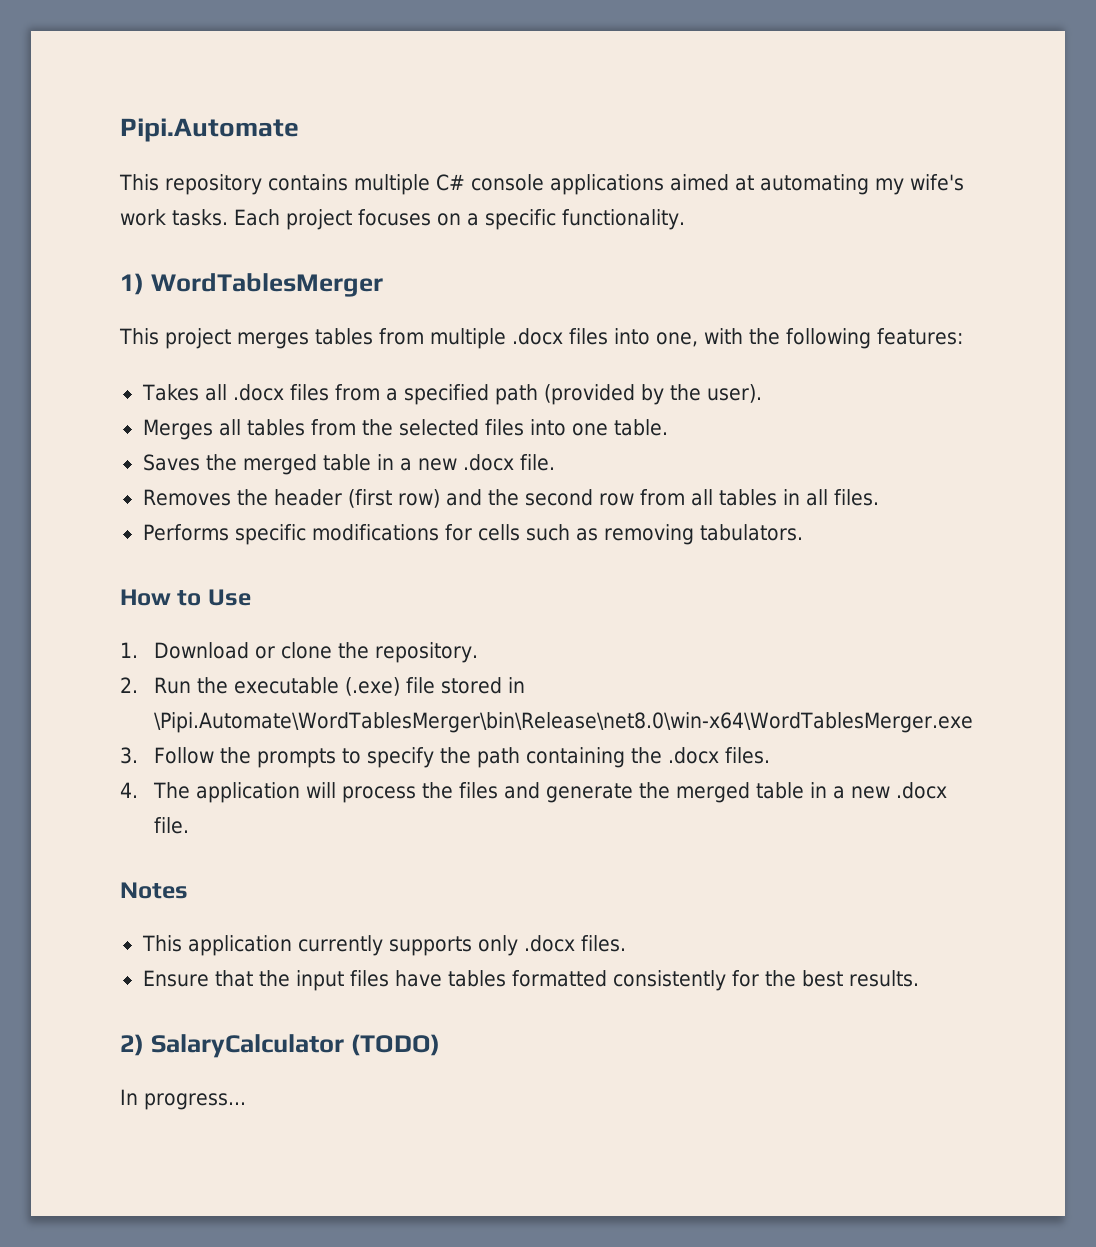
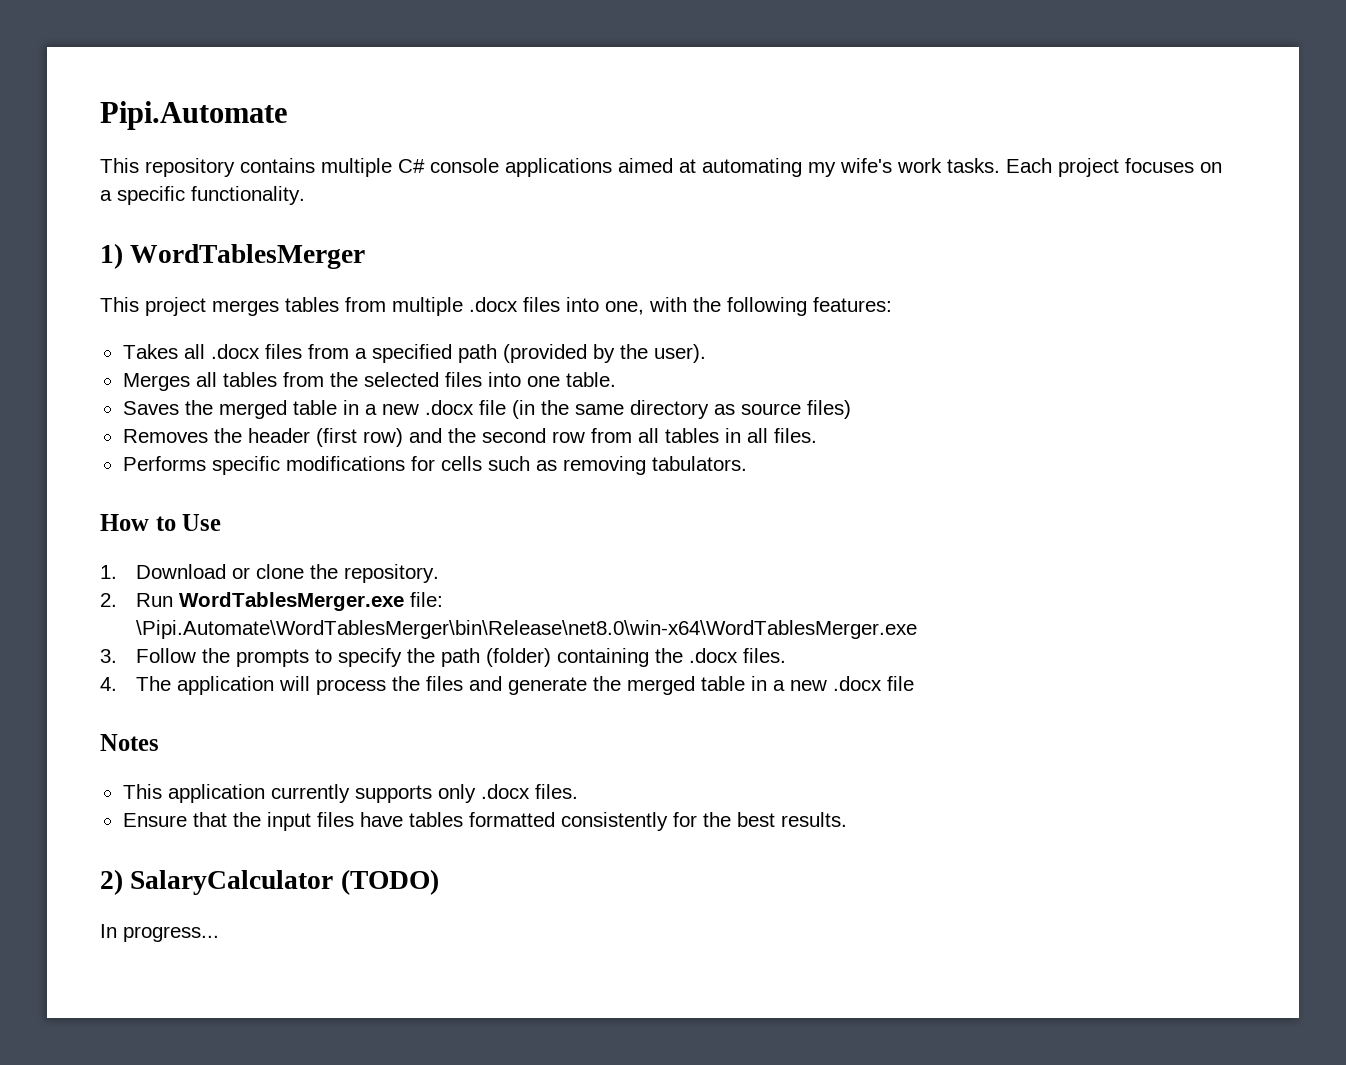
- Saves the merged table in a new .docx file.
+ Saves the merged table in a new .docx file (in the same directory as source files)
- 2. Run the executable (.exe) file stored in \Pipi.Automate\WordTablesMerger\bin\Release\net8.0\win-x64\WordTablesMerger.exe
+ 2. Run WordTablesMerger.exe file: \Pipi.Automate\WordTablesMerger\bin\Release\net8.0\win-x64\WordTablesMerger.exe
- 3. Follow the prompts to specify the path containing the .docx files.
+ 3. Follow the prompts to specify the path (folder) containing the .docx files.
- 4. The application will process the files and generate the merged table in a new .docx file.
+ 4. The application will process the files and generate the merged table in a new .docx file

